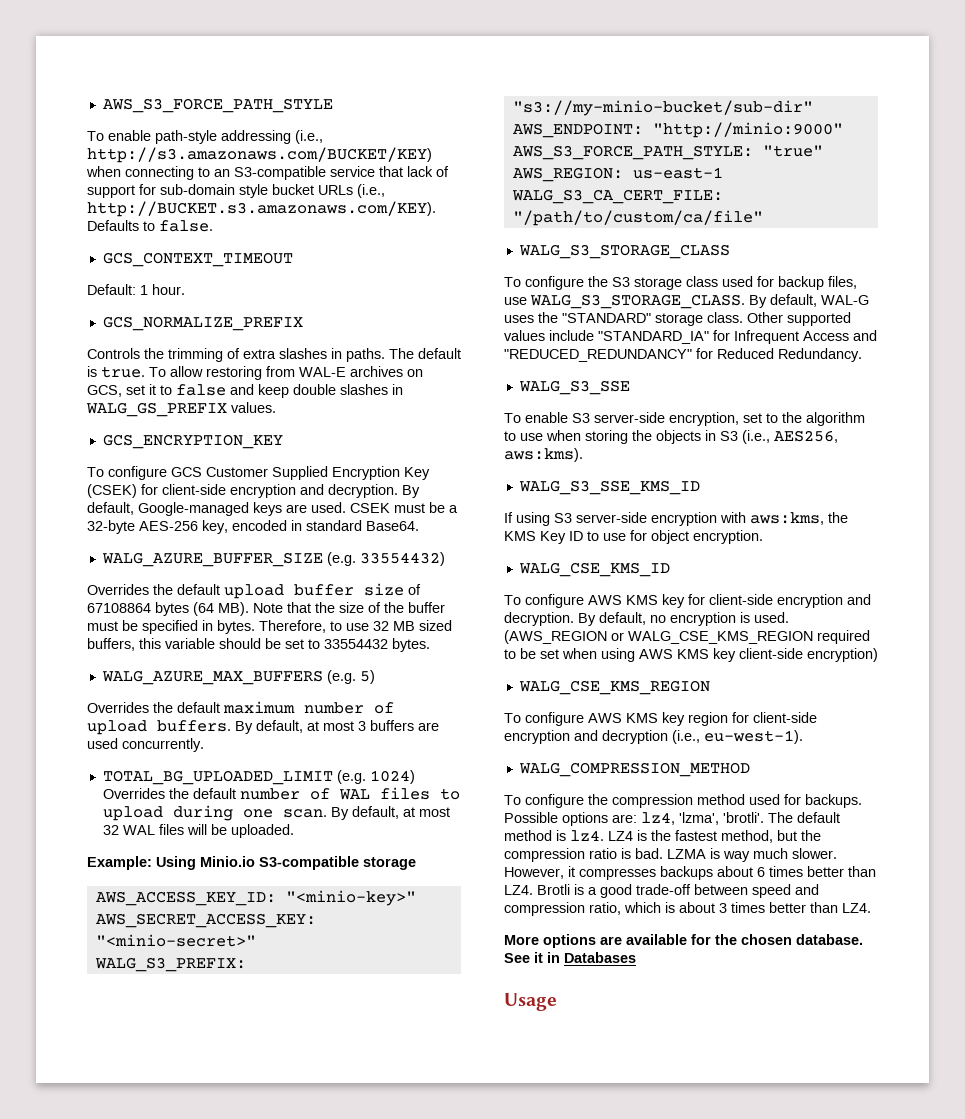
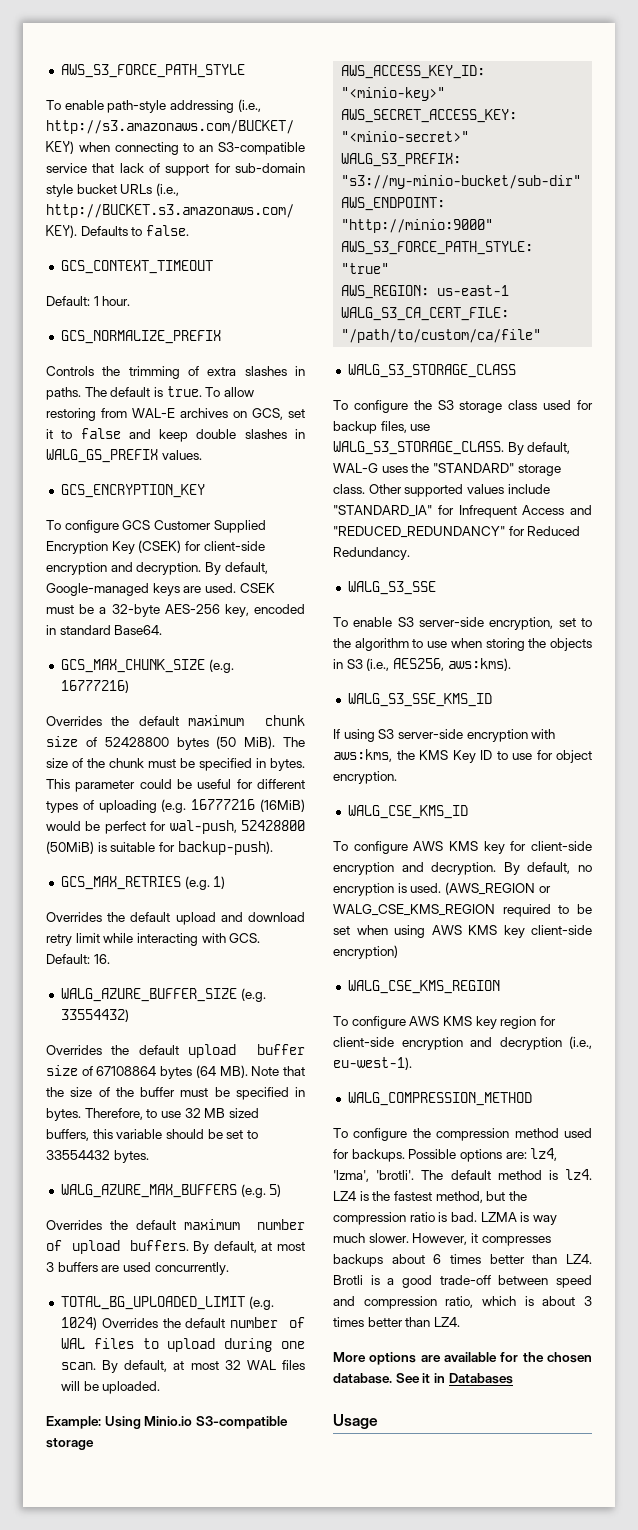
+ GCS_MAX_CHUNK_SIZE (e.g. 16777216)
+ Overrides the default maximum chunk size of 52428800 bytes (50 MiB). The size of the chunk must be specified in bytes. This parameter could be useful for different types of uploading (e.g. 16777216 (16MiB) would be perfect for wal-push, 52428800 (50MiB) is suitable for backup-push).
+ GCS_MAX_RETRIES (e.g. 1)
+ Overrides the default upload and download retry limit while interacting with GCS. Default: 16.

